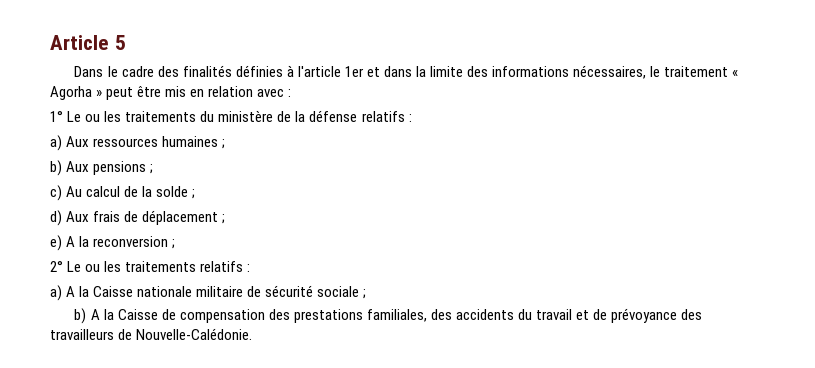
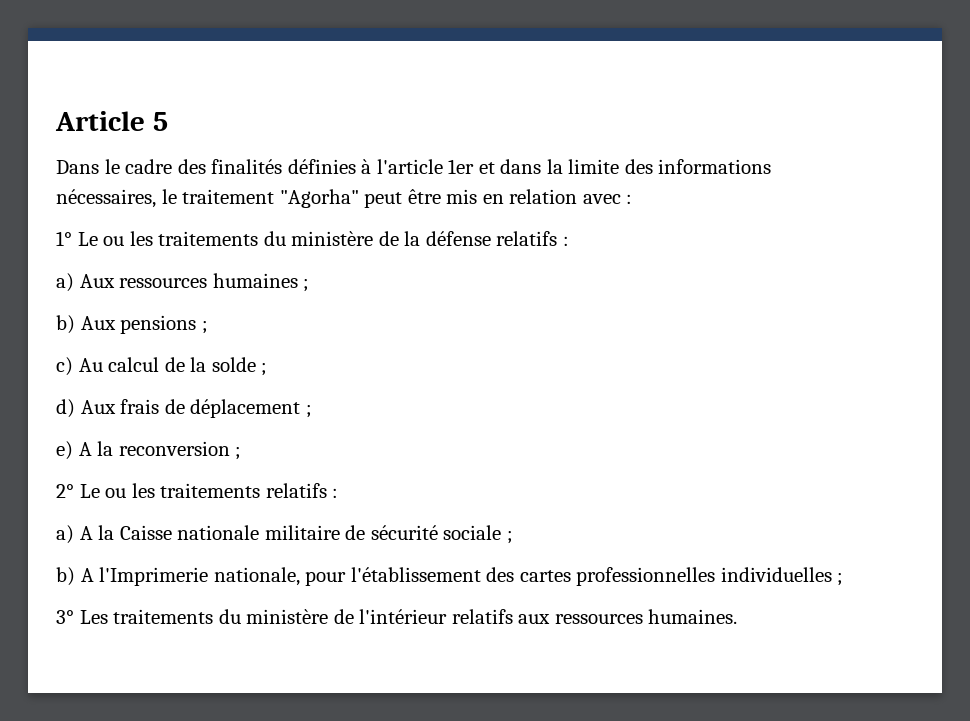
- Dans le cadre des finalités définies à l'article 1er et dans la limite des informations nécessaires, le traitement « Agorha » peut être mis en relation avec :
+ Dans le cadre des finalités définies à l'article 1er et dans la limite des informations nécessaires, le traitement "Agorha" peut être mis en relation avec :
- b) A la Caisse de compensation des prestations familiales, des accidents du travail et de prévoyance des travailleurs de Nouvelle-Calédonie.
+ b) A l'Imprimerie nationale, pour l'établissement des cartes professionnelles individuelles ;
+ 3° Les traitements du ministère de l'intérieur relatifs aux ressources humaines.

